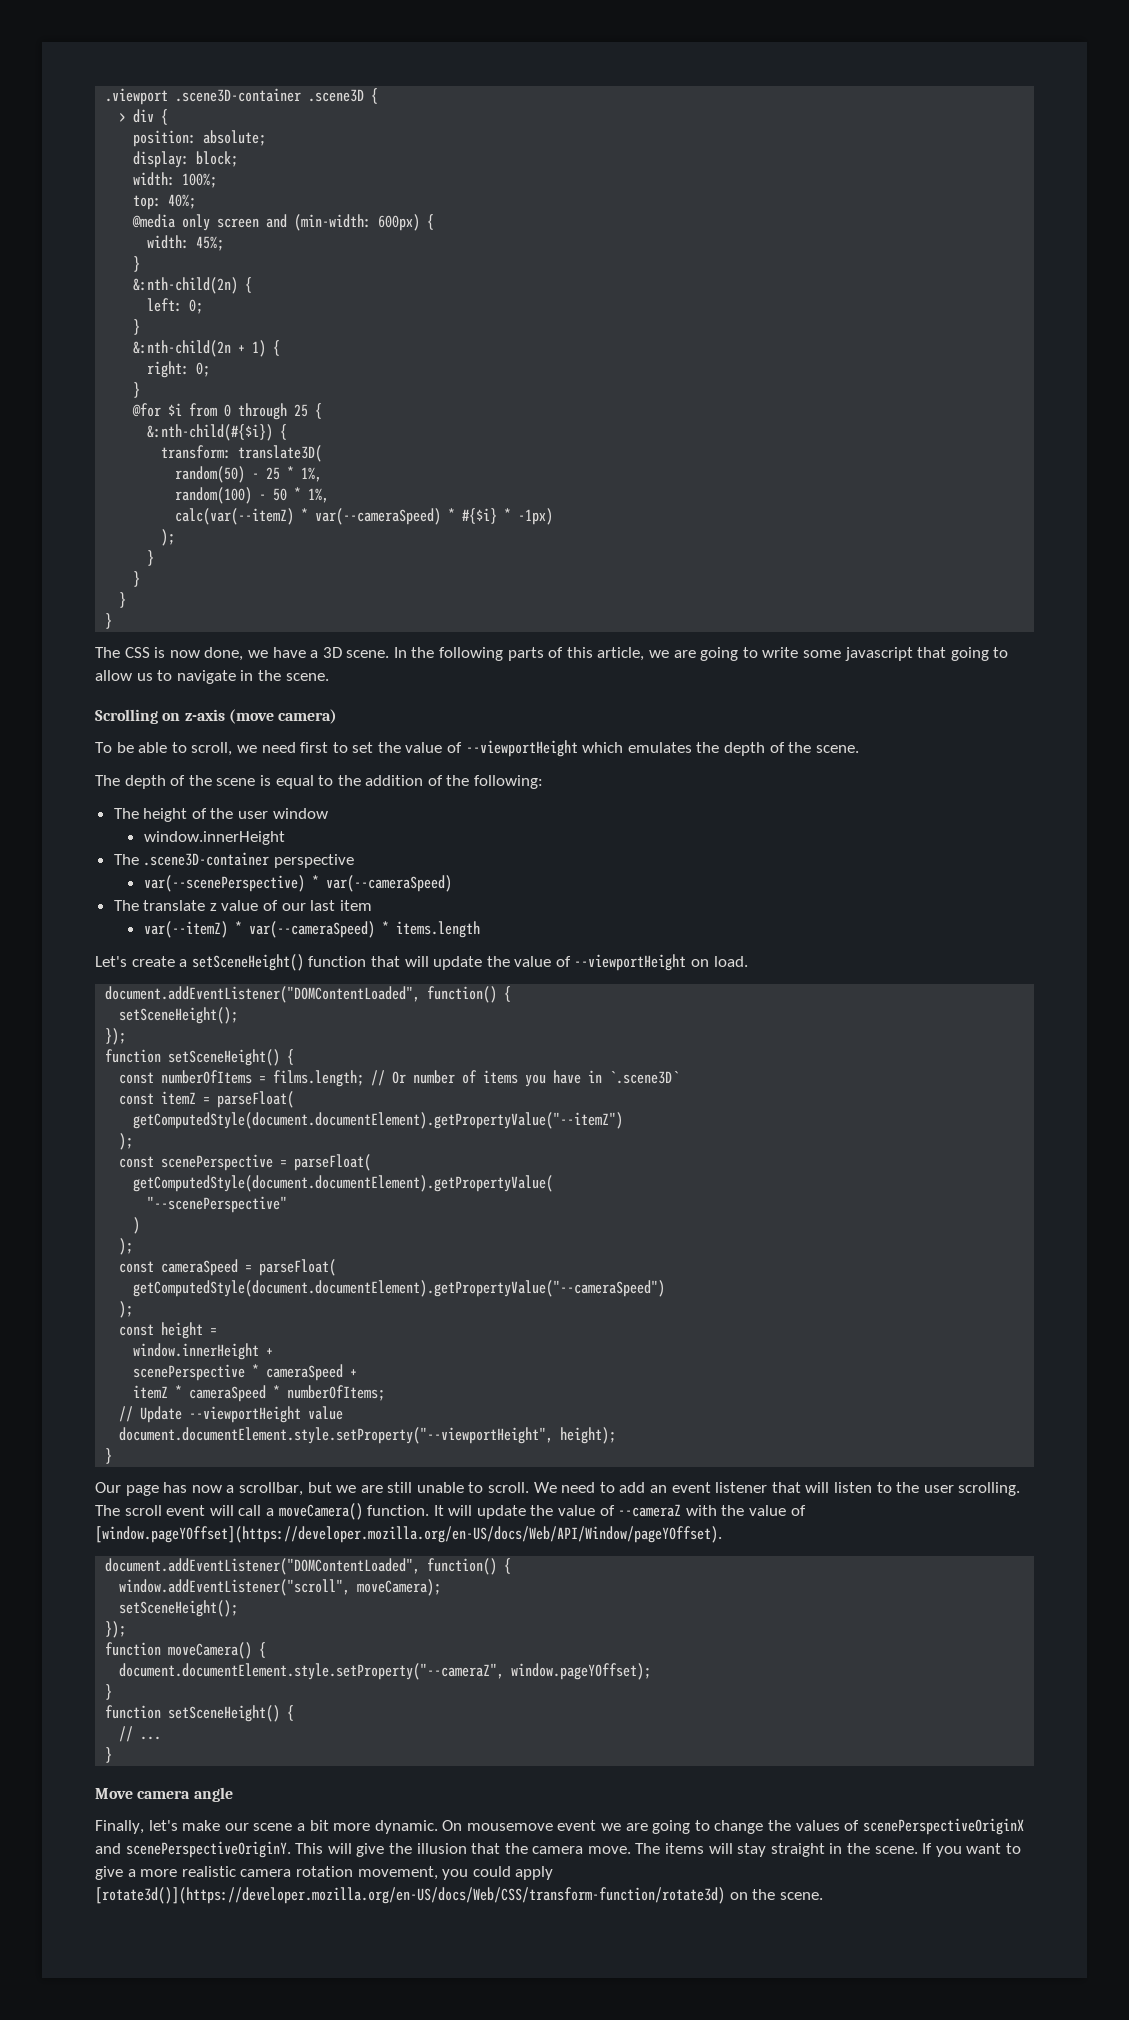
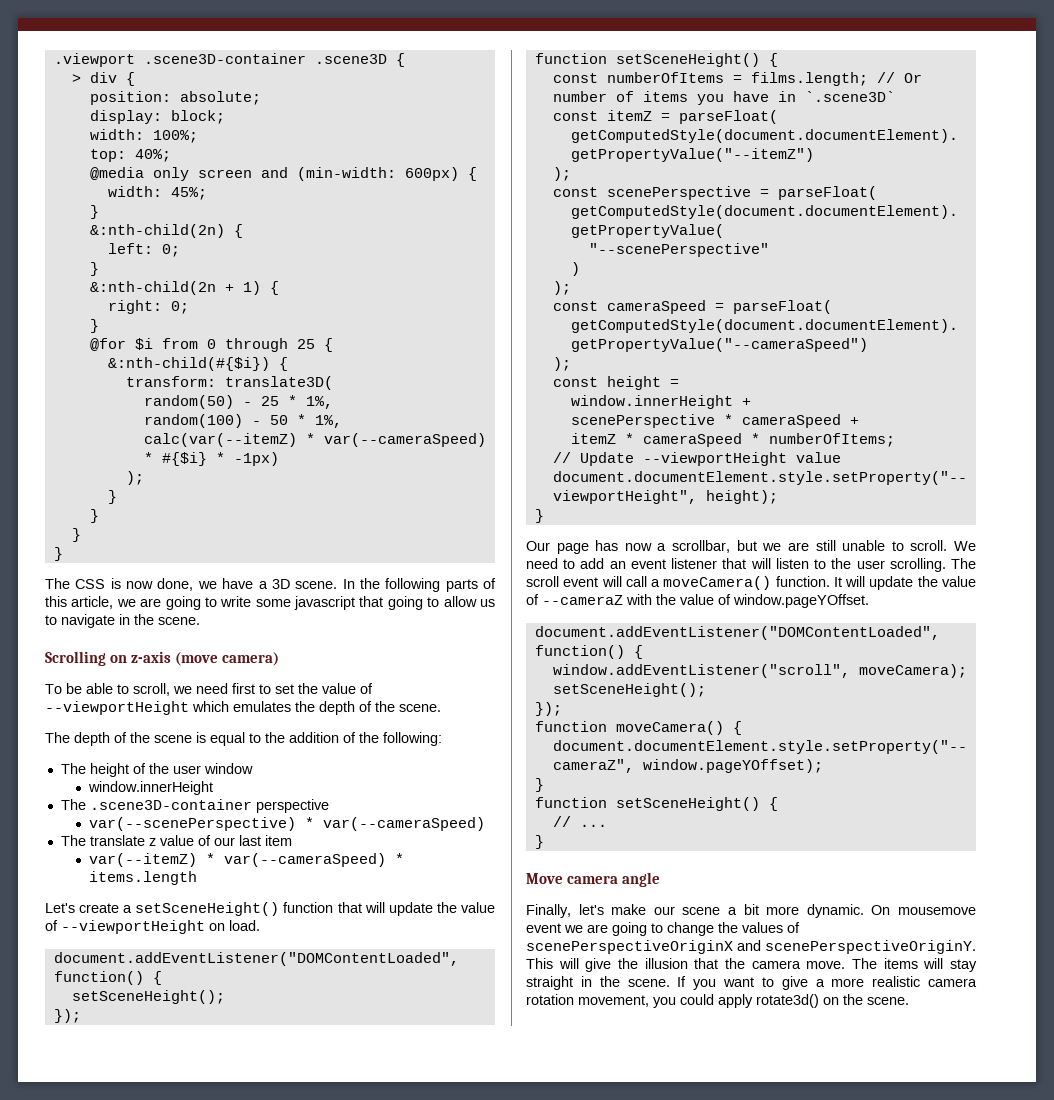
- It will update the value of --cameraZ with the value of [window.pageYOffset](https://developer.mozilla.org/en-US/docs/Web/API/Window/pageYOffset).
+ It will update the value of --cameraZ with the value of window.pageYOffset.
- If you want to give a more realistic camera rotation movement, you could apply [rotate3d()](https://developer.mozilla.org/en-US/docs/Web/CSS/transform-function/rotate3d) on the scene.
+ If you want to give a more realistic camera rotation movement, you could apply rotate3d() on the scene.

